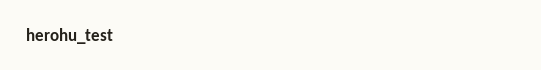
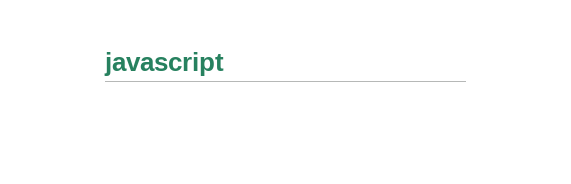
- herohu_test
+ javascript

